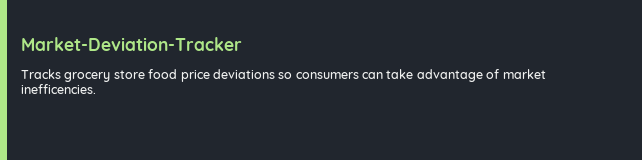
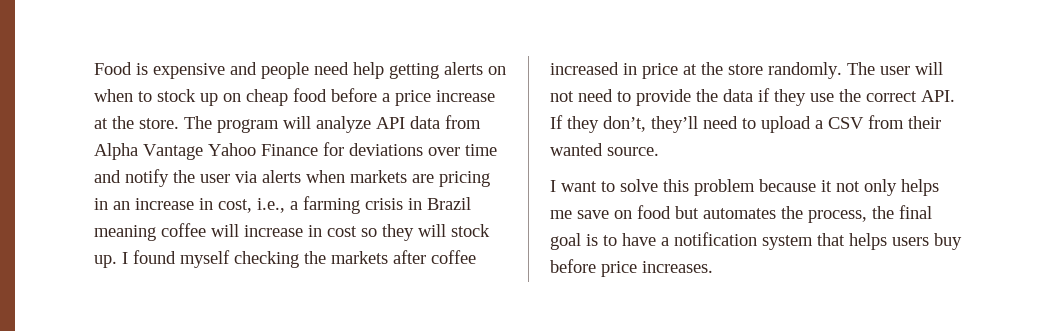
- Market-Deviation-Tracker
- Tracks grocery store food price deviations so consumers can take advantage of market inefficencies.
+ Food is expensive and people need help getting alerts on when to stock up on cheap food before a price increase at the store. The program will analyze API data from Alpha Vantage Yahoo Finance for deviations over time and notify the user via alerts when markets are pricing in an increase in cost, i.e., a farming crisis in Brazil meaning coffee will increase in cost so they will stock up. I found myself checking the markets after coffee increased in price at the store randomly. The user will not need to provide the data if they use the correct API. If they don’t, they’ll need to upload a CSV from their wanted source.
+ I want to solve this problem because it not only helps me save on food but automates the process, the final goal is to have a notification system that helps users buy before price increases.

